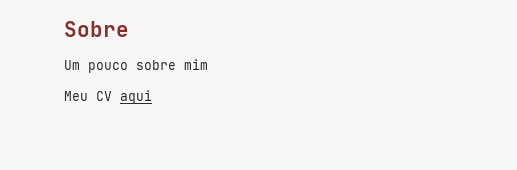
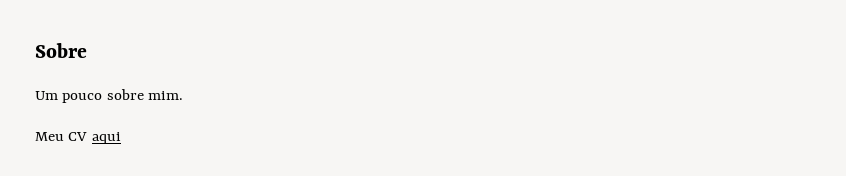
- Um pouco sobre mim
+ Um pouco sobre mim.

